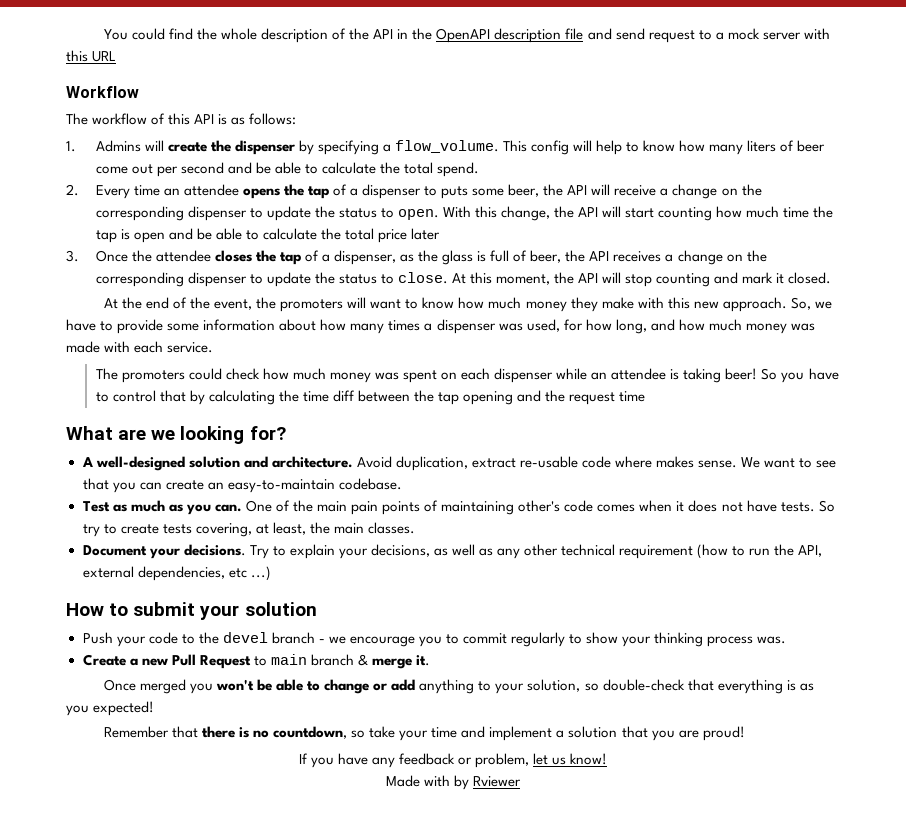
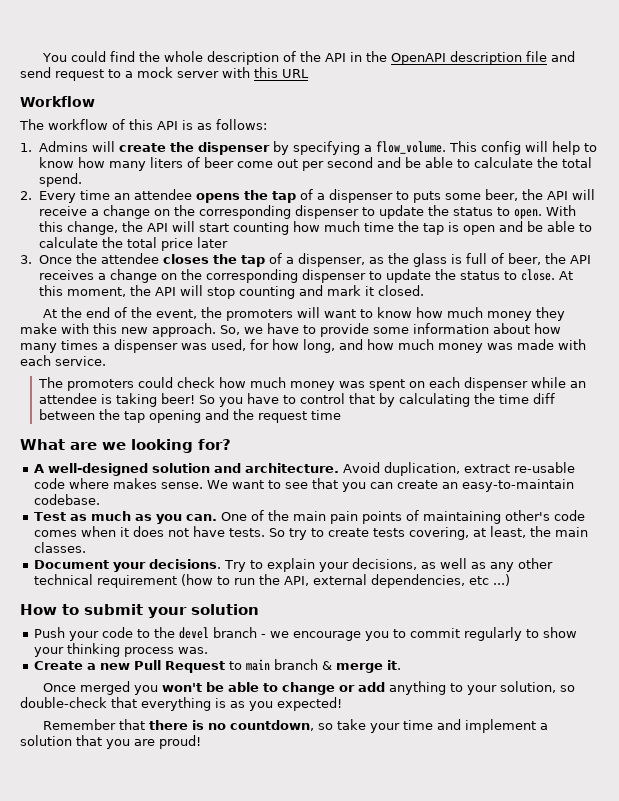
- If you have any feedback or problem, let us know!
- Made with by Rviewer

